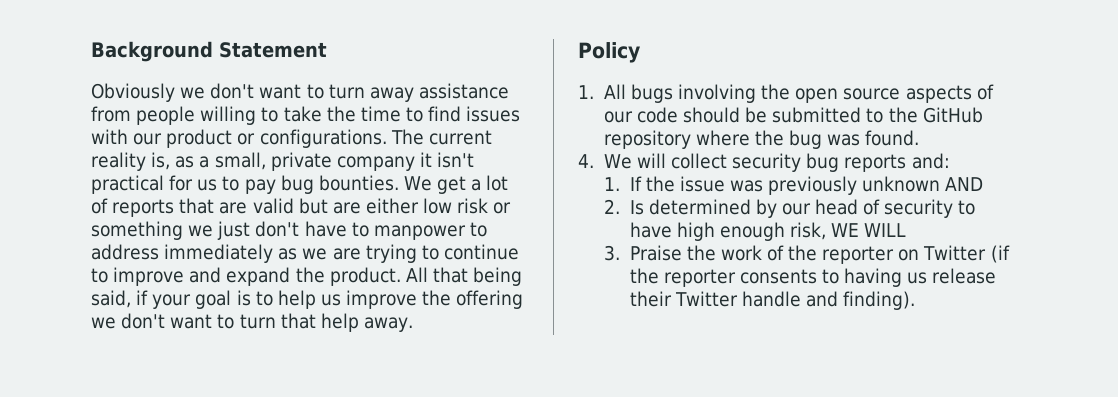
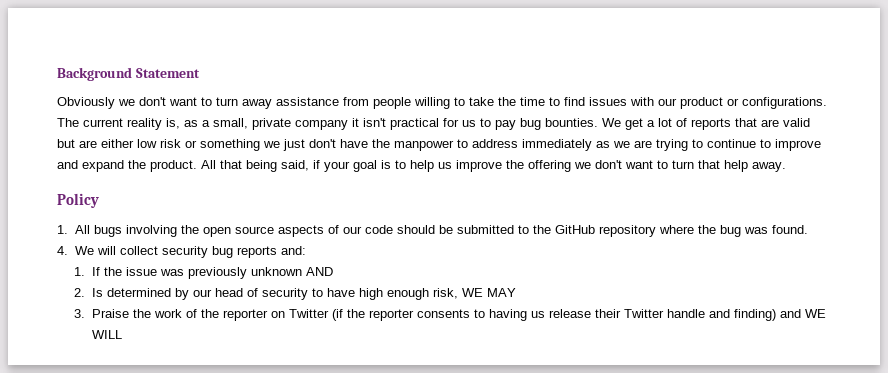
- We get a lot of reports that are valid but are either low risk or something we just don't have to manpower to address immediately as we are trying to continue to improve and expand the product.
+ We get a lot of reports that are valid but are either low risk or something we just don't have the manpower to address immediately as we are trying to continue to improve and expand the product.
- 2. Is determined by our head of security to have high enough risk, WE WILL
+ 2. Is determined by our head of security to have high enough risk, WE MAY
- 3. Praise the work of the reporter on Twitter (if the reporter consents to having us release their Twitter handle and finding).
+ 3. Praise the work of the reporter on Twitter (if the reporter consents to having us release their Twitter handle and finding) and WE WILL

